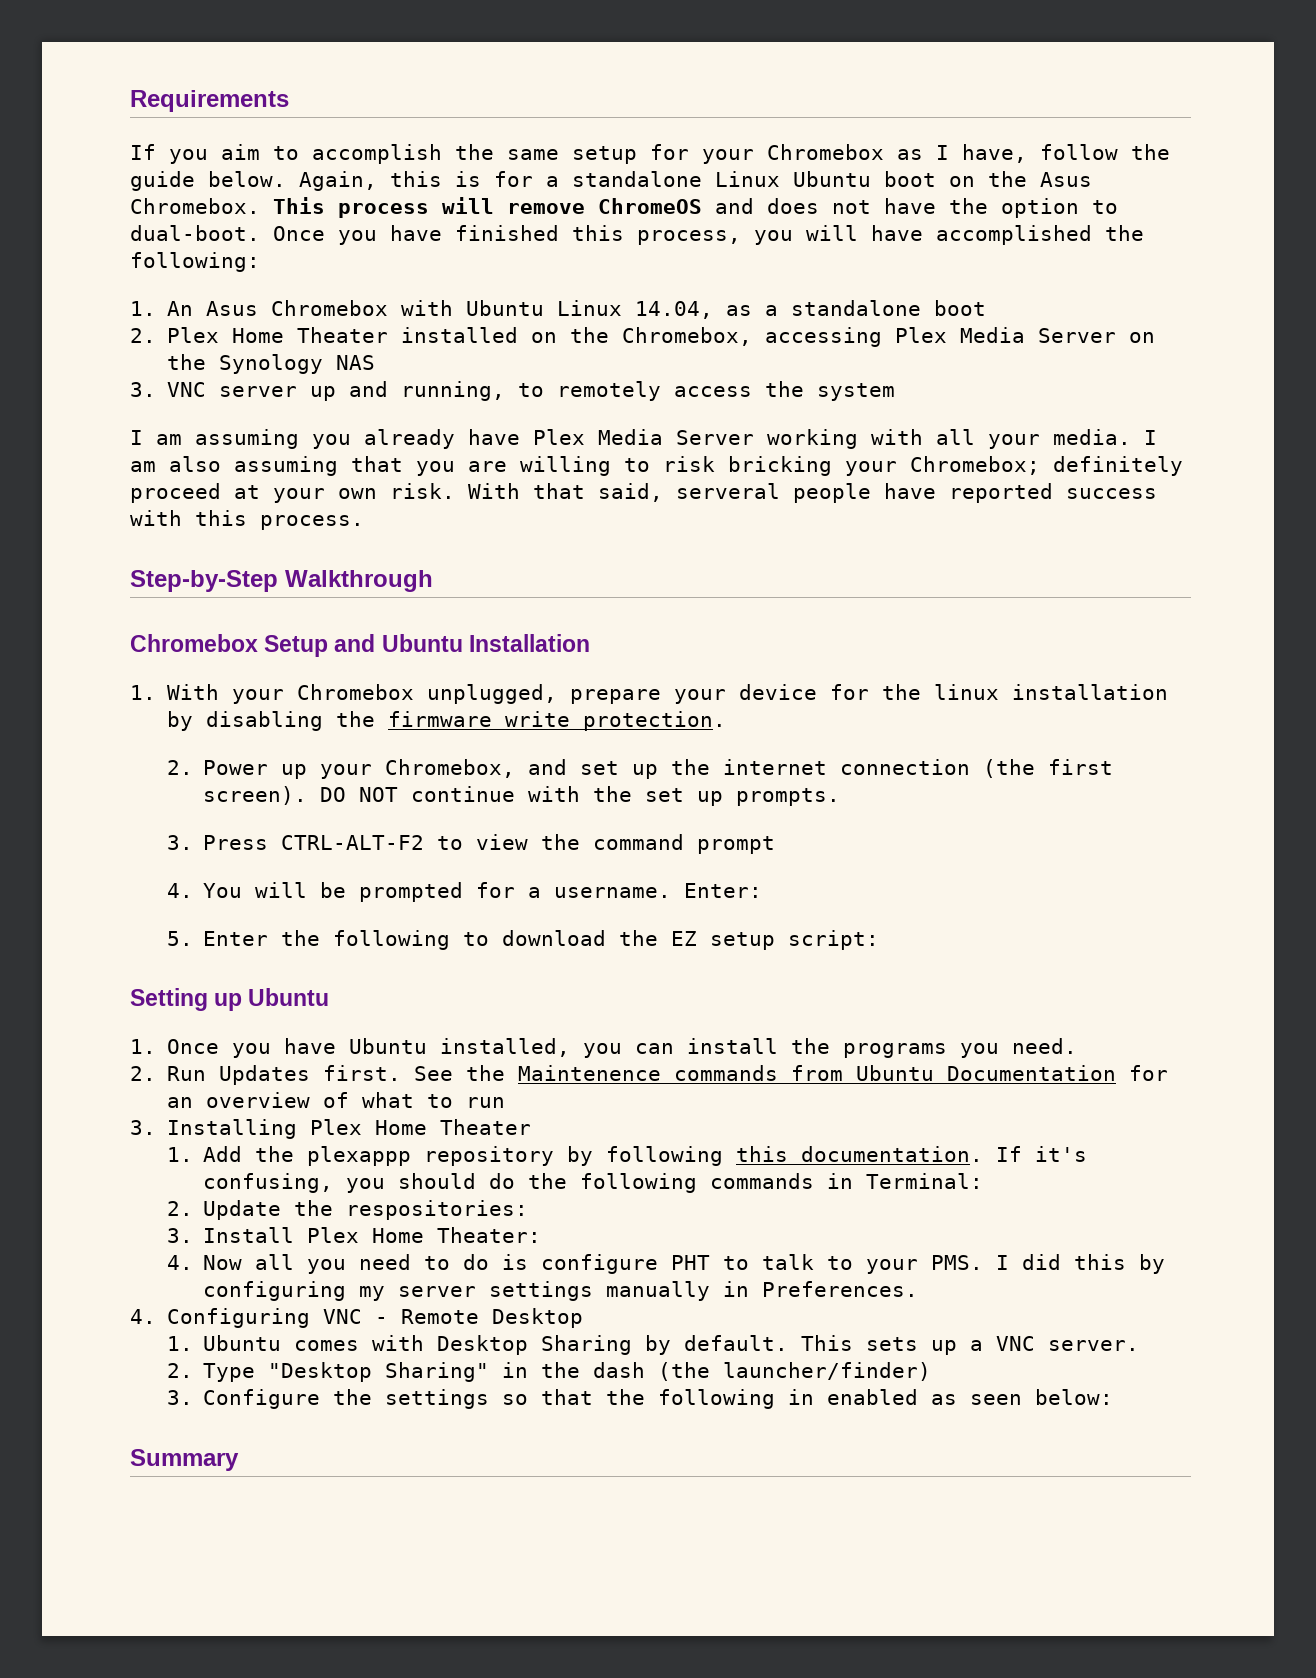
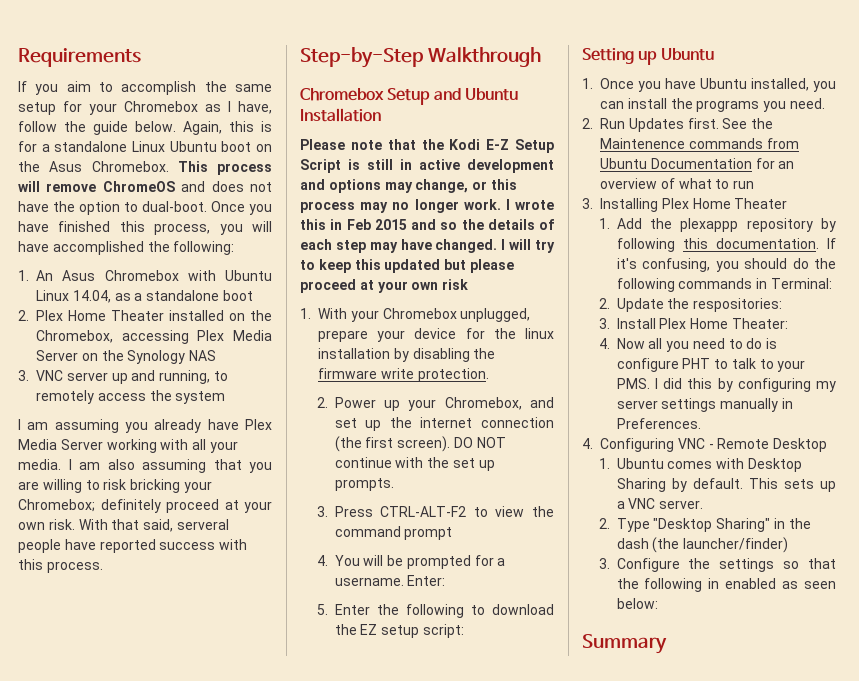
+ Please note that the Kodi E-Z Setup Script is still in active development and options may change, or this process may no longer work. I wrote this in Feb 2015 and so the details of each step may have changed. I will try to keep this updated but please proceed at your own risk

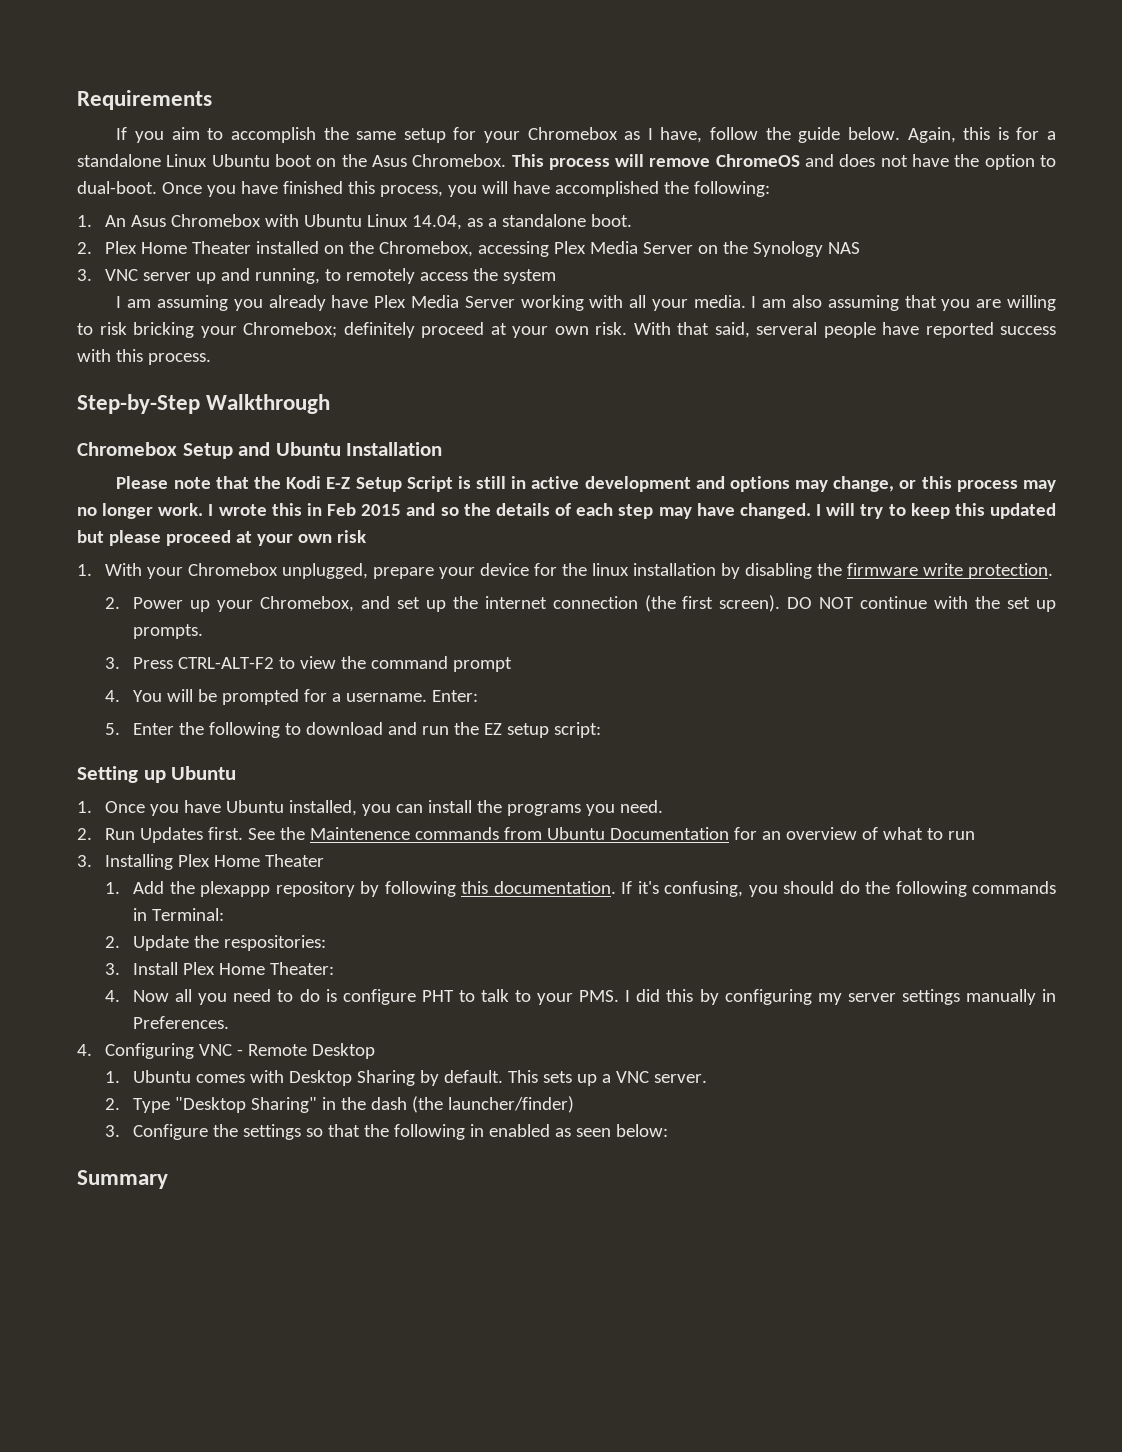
- 1. An Asus Chromebox with Ubuntu Linux 14.04, as a standalone boot
+ 1. An Asus Chromebox with Ubuntu Linux 14.04, as a standalone boot.
- 5. Enter the following to download the EZ setup script:
+ 5. Enter the following to download and run the EZ setup script:

